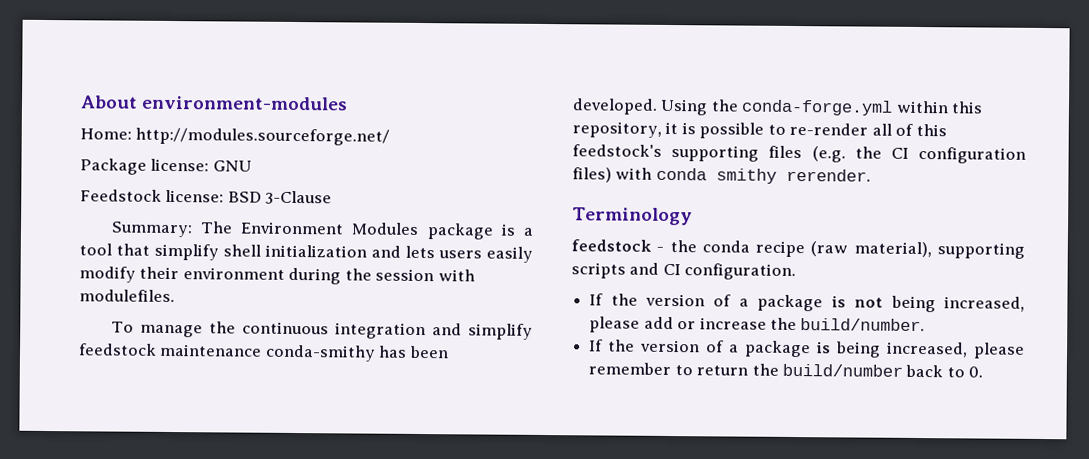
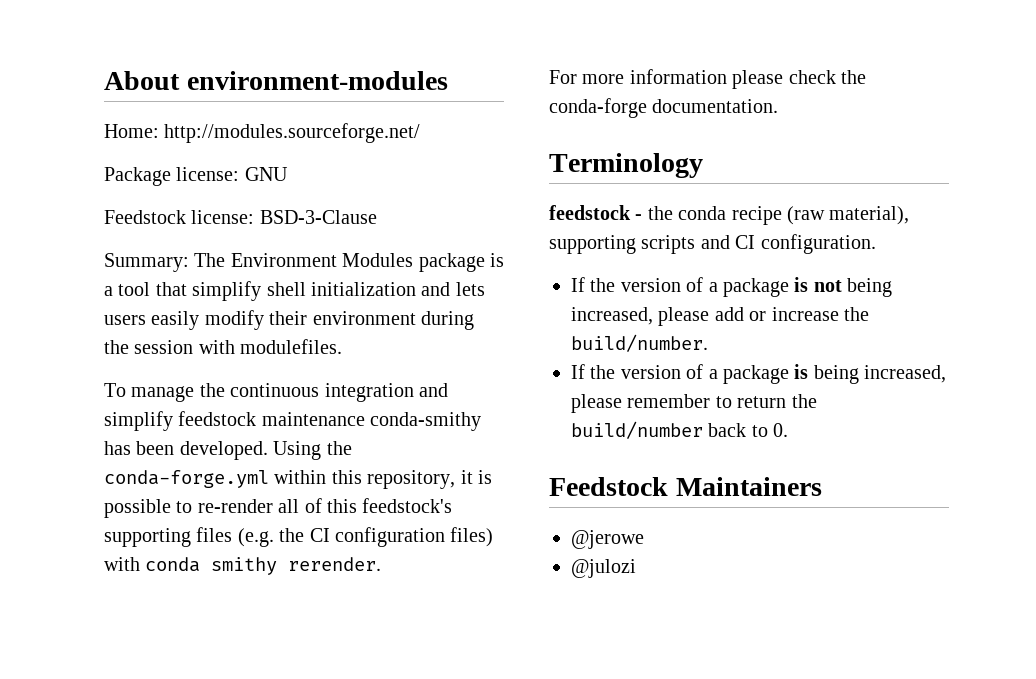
- Feedstock license: BSD 3-Clause
+ Feedstock license: BSD-3-Clause
+ For more information please check the conda-forge documentation.
+ Feedstock Maintainers
+ @jerowe
+ @julozi

